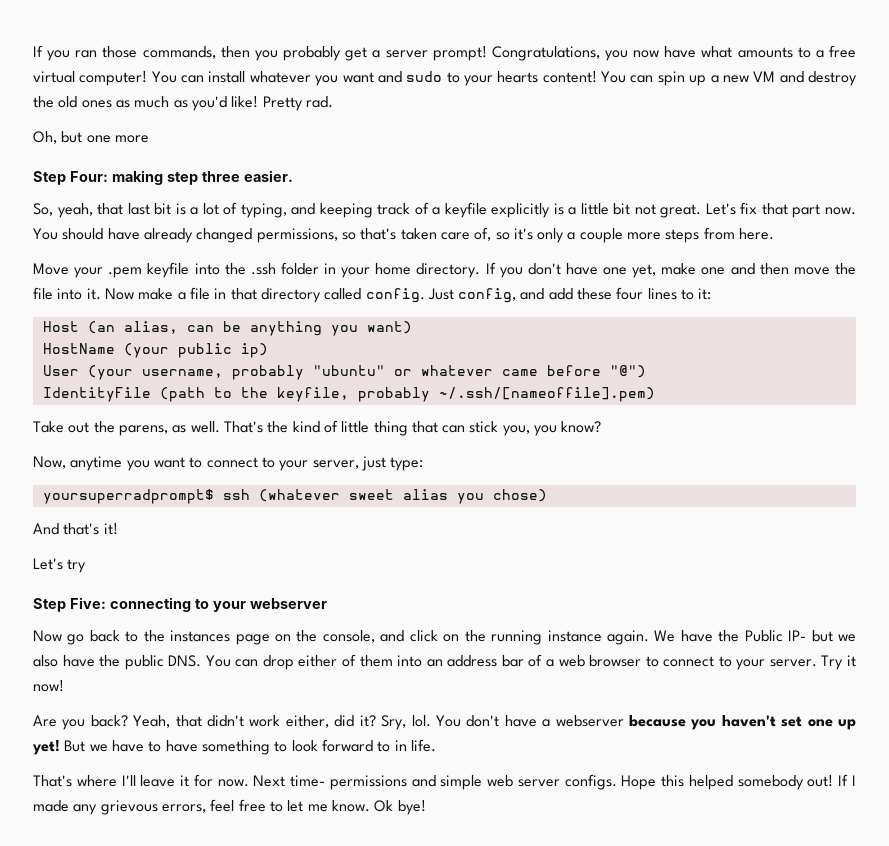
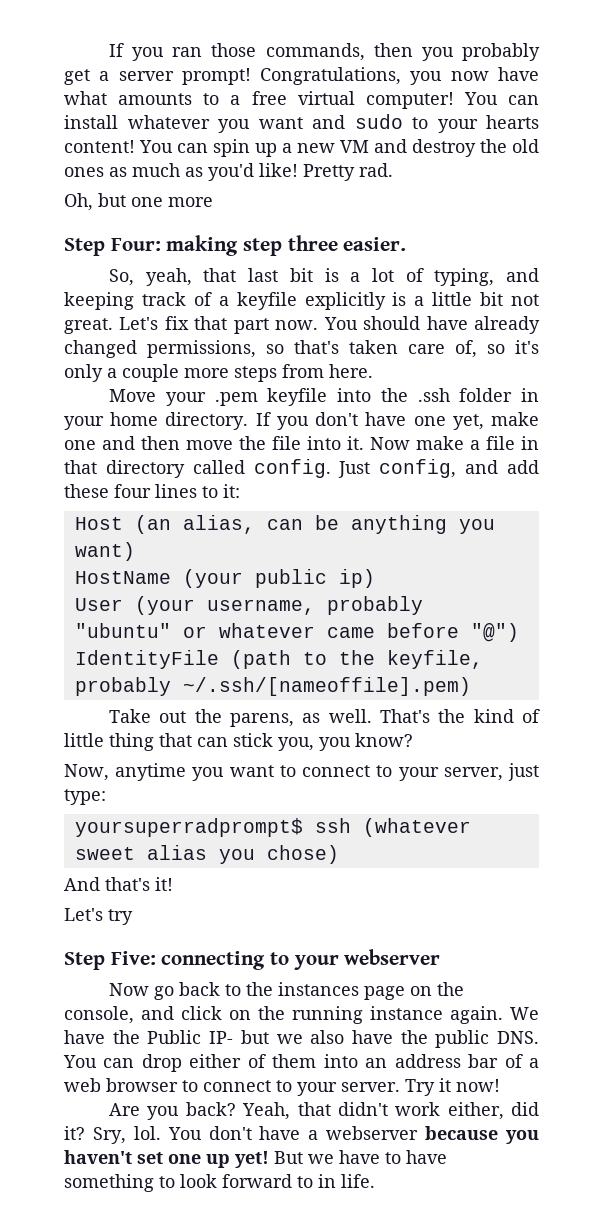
- That's where I'll leave it for now. Next time- permissions and simple web server configs. Hope this helped somebody out! If I made any grievous errors, feel free to let me know. Ok bye!

